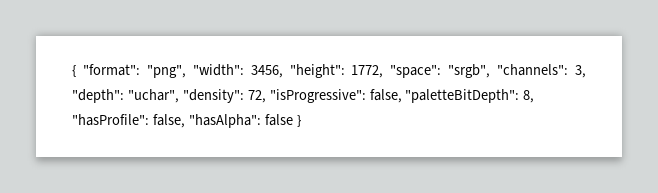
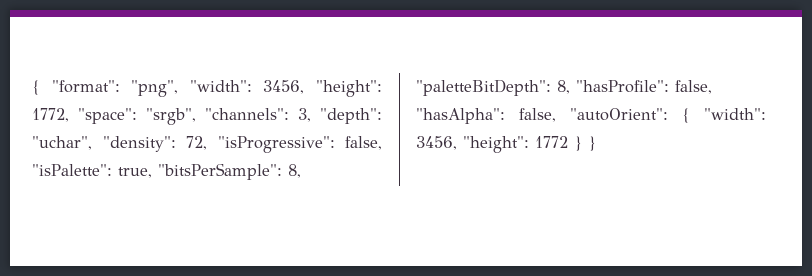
- { "format": "png", "width": 3456, "height": 1772, "space": "srgb", "channels": 3, "depth": "uchar", "density": 72, "isProgressive": false, "paletteBitDepth": 8, "hasProfile": false, "hasAlpha": false }
+ { "format": "png", "width": 3456, "height": 1772, "space": "srgb", "channels": 3, "depth": "uchar", "density": 72, "isProgressive": false, "isPalette": true, "bitsPerSample": 8, "paletteBitDepth": 8, "hasProfile": false, "hasAlpha": false, "autoOrient": { "width": 3456, "height": 1772 } }

